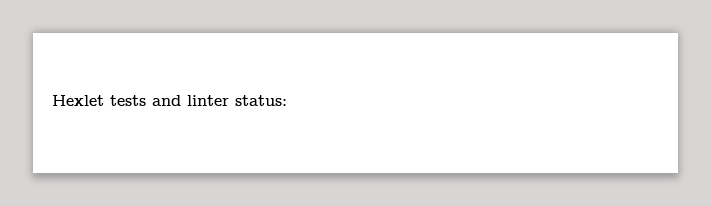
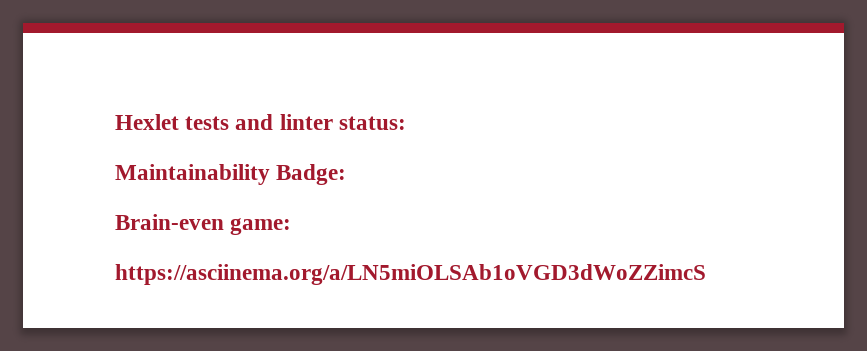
+ Maintainability Badge:
+ Brain-even game:
+ https://asciinema.org/a/LN5miOLSAb1oVGD3dWoZZimcS

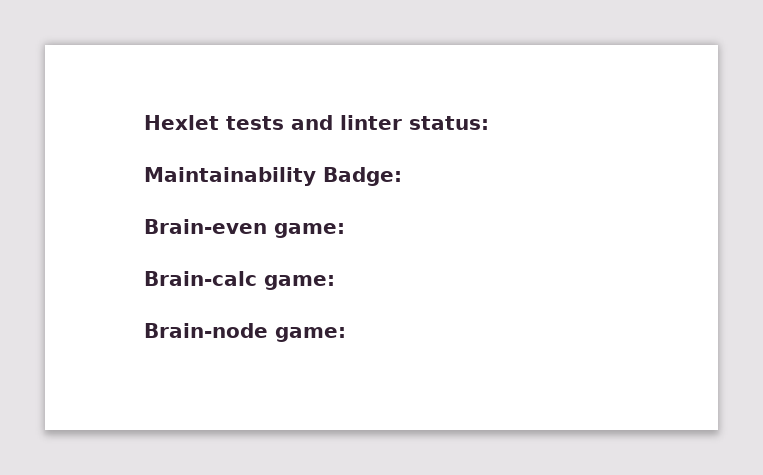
- https://asciinema.org/a/LN5miOLSAb1oVGD3dWoZZimcS
+ Brain-calc game:
+ Brain-node game:

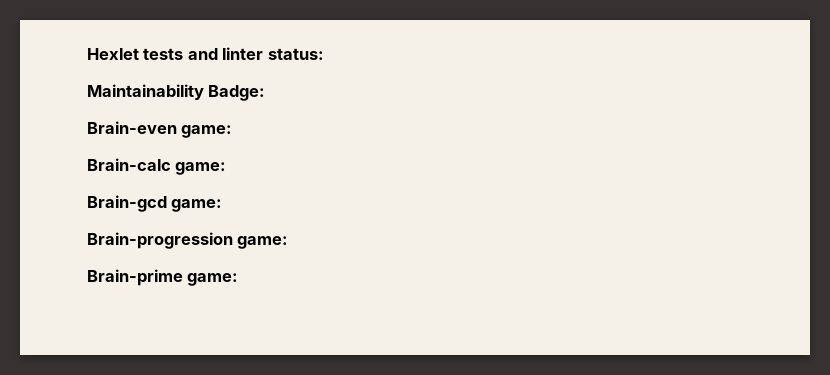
- Brain-node game:
+ Brain-gcd game:
+ Brain-progression game:
+ Brain-prime game:

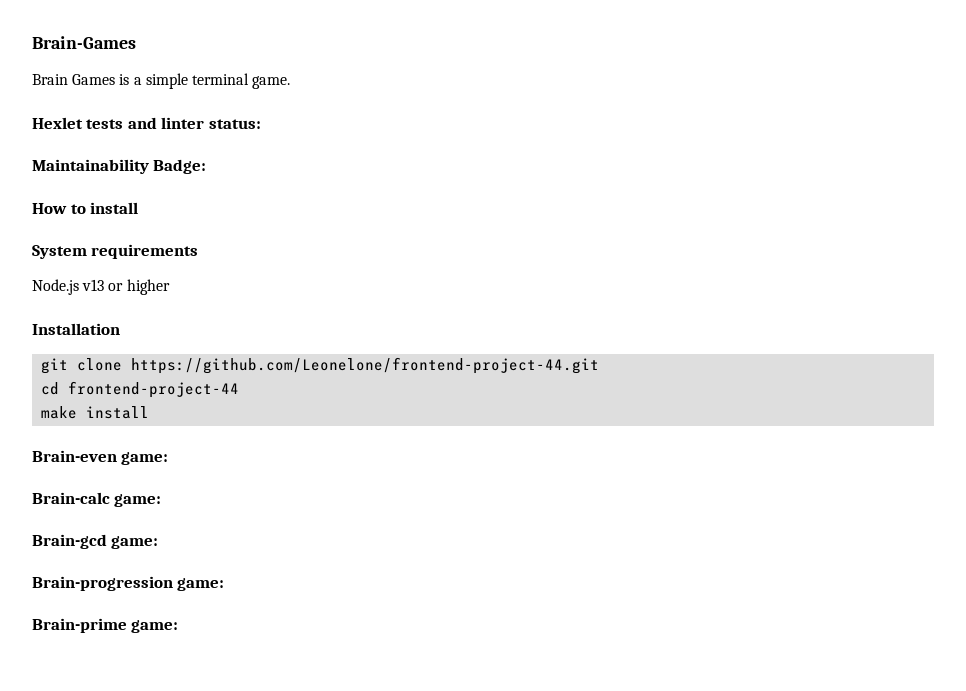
+ Brain-Games
+ Brain Games is a simple terminal game.
+ How to install
+ System requirements
+ Node.js v13 or higher
+ Installation
+ git clone https://github.com/Leonelone/frontend-project-44.git
+ cd frontend-project-44
+ make install

